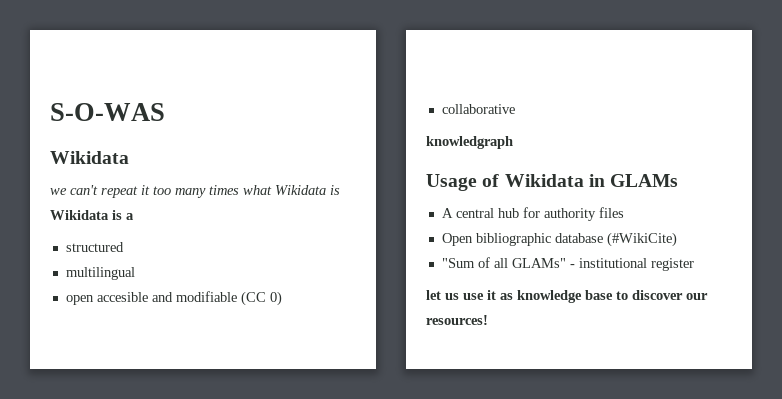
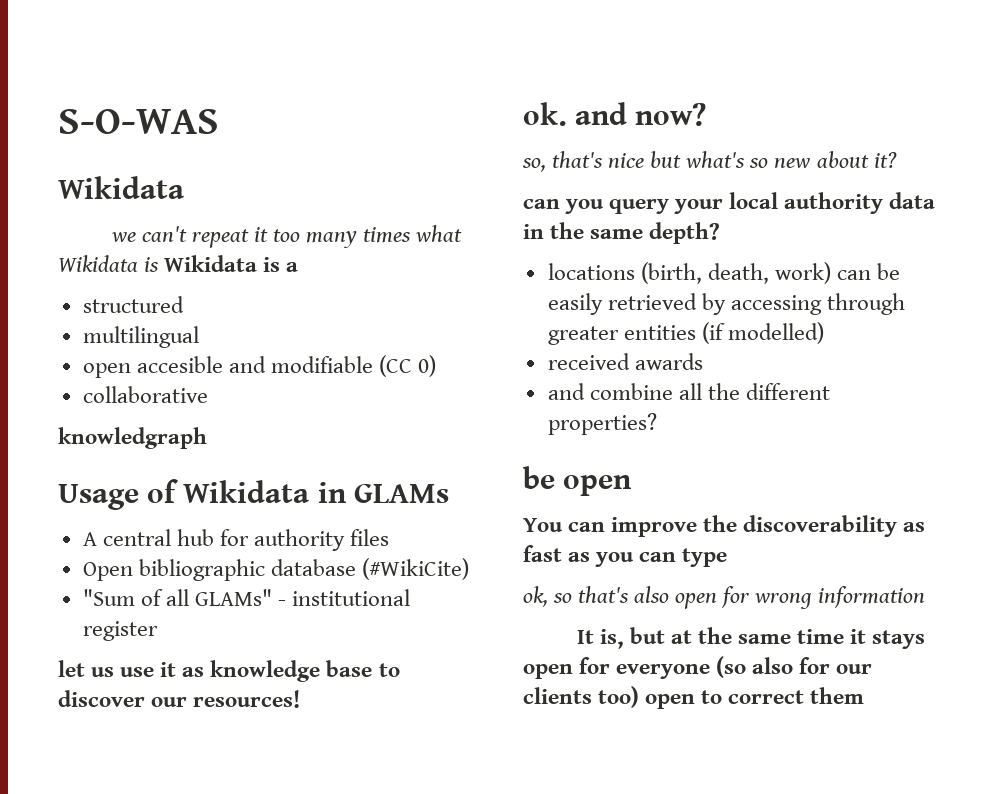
+ ok. and now?
+ so, that's nice but what's so new about it?
+ can you query your local authority data in the same depth?
+ locations (birth, death, work) can be easily retrieved by accessing through greater entities (if modelled)
+ received awards
+ and combine all the different properties?
+ be open
+ You can improve the discoverability as fast as you can type
+ ok, so that's also open for wrong information
+ It is, but at the same time it stays open for everyone (so also for our clients too) open to correct them

